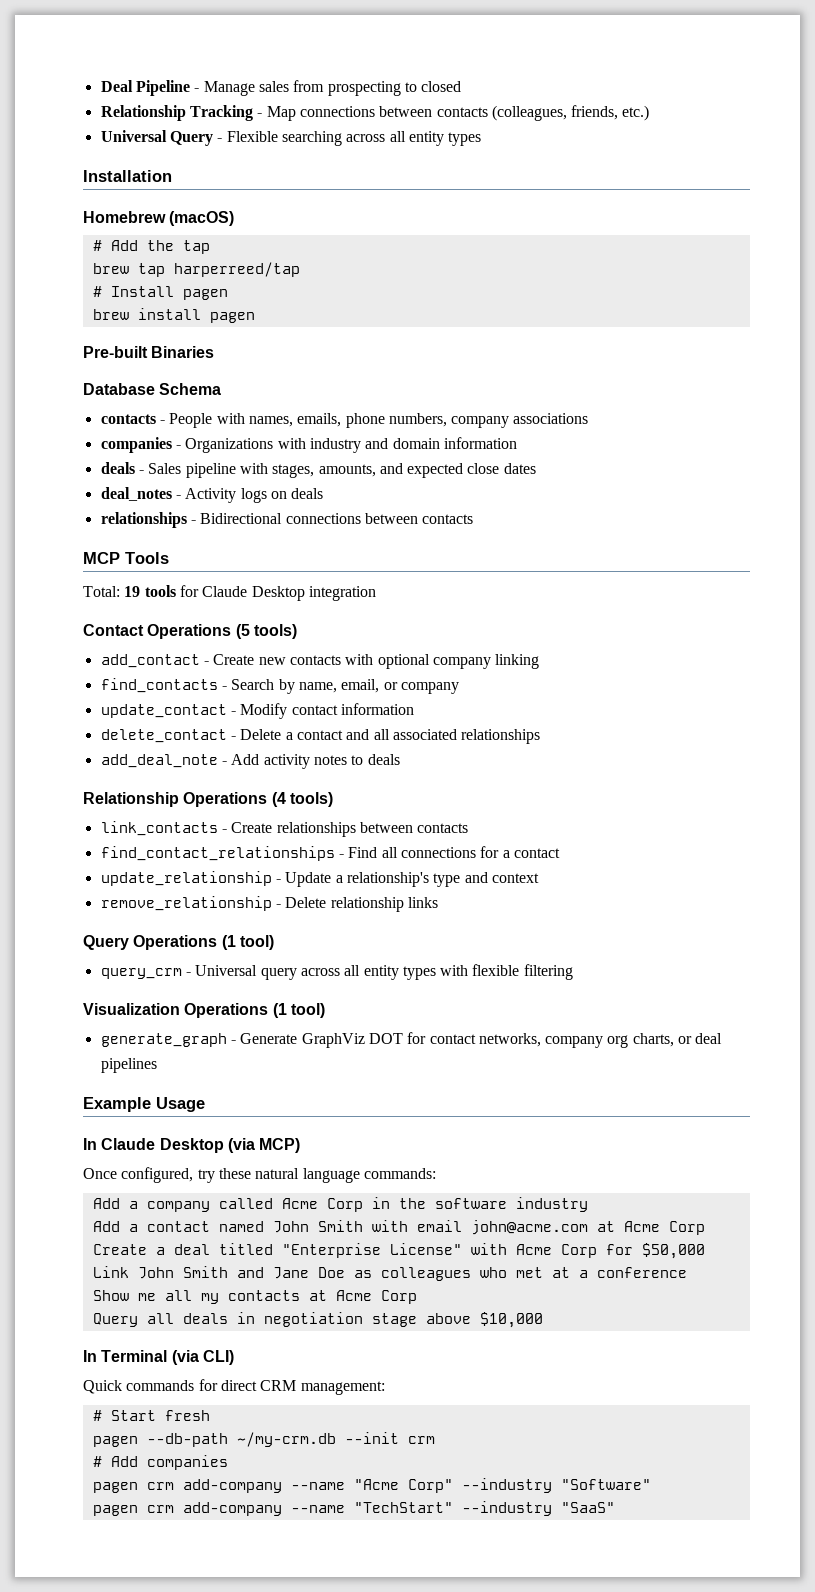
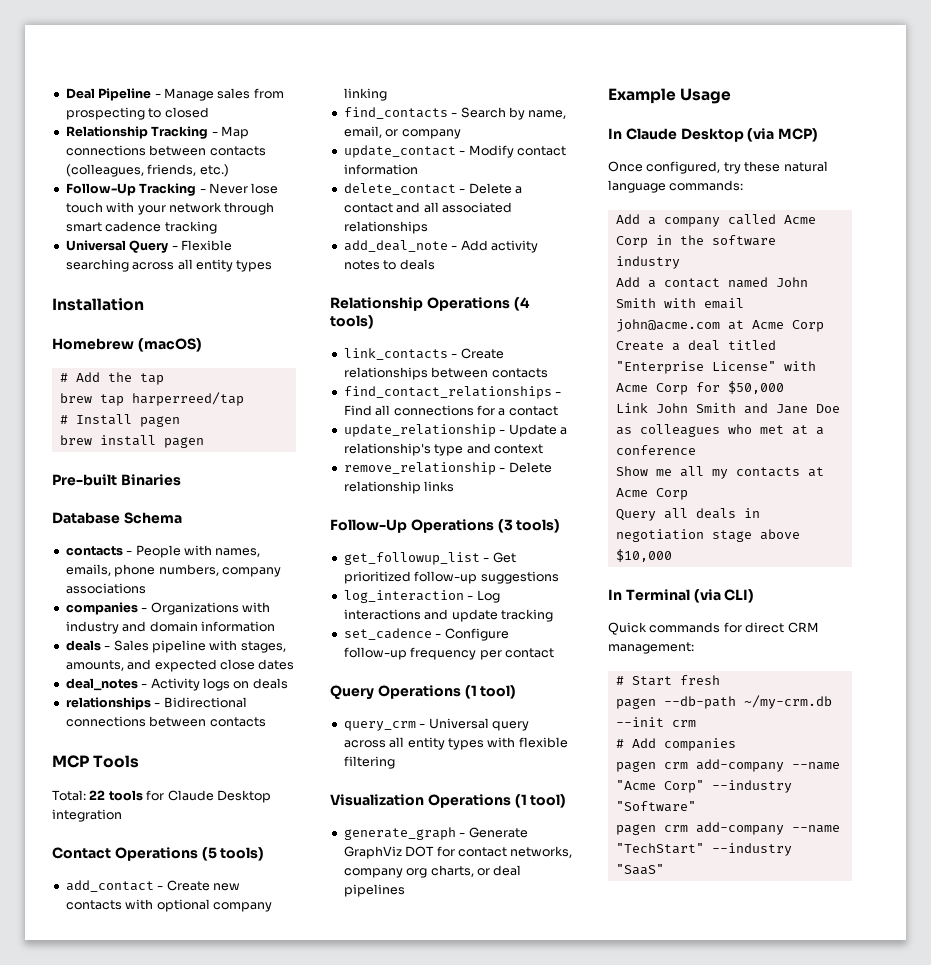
+ Follow-Up Tracking - Never lose touch with your network through smart cadence tracking
- Total: 19 tools for Claude Desktop integration
+ Total: 22 tools for Claude Desktop integration
+ Follow-Up Operations (3 tools)
+ get_followup_list - Get prioritized follow-up suggestions
+ log_interaction - Log interactions and update tracking
+ set_cadence - Configure follow-up frequency per contact

